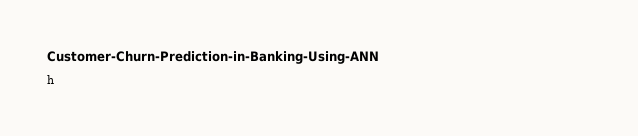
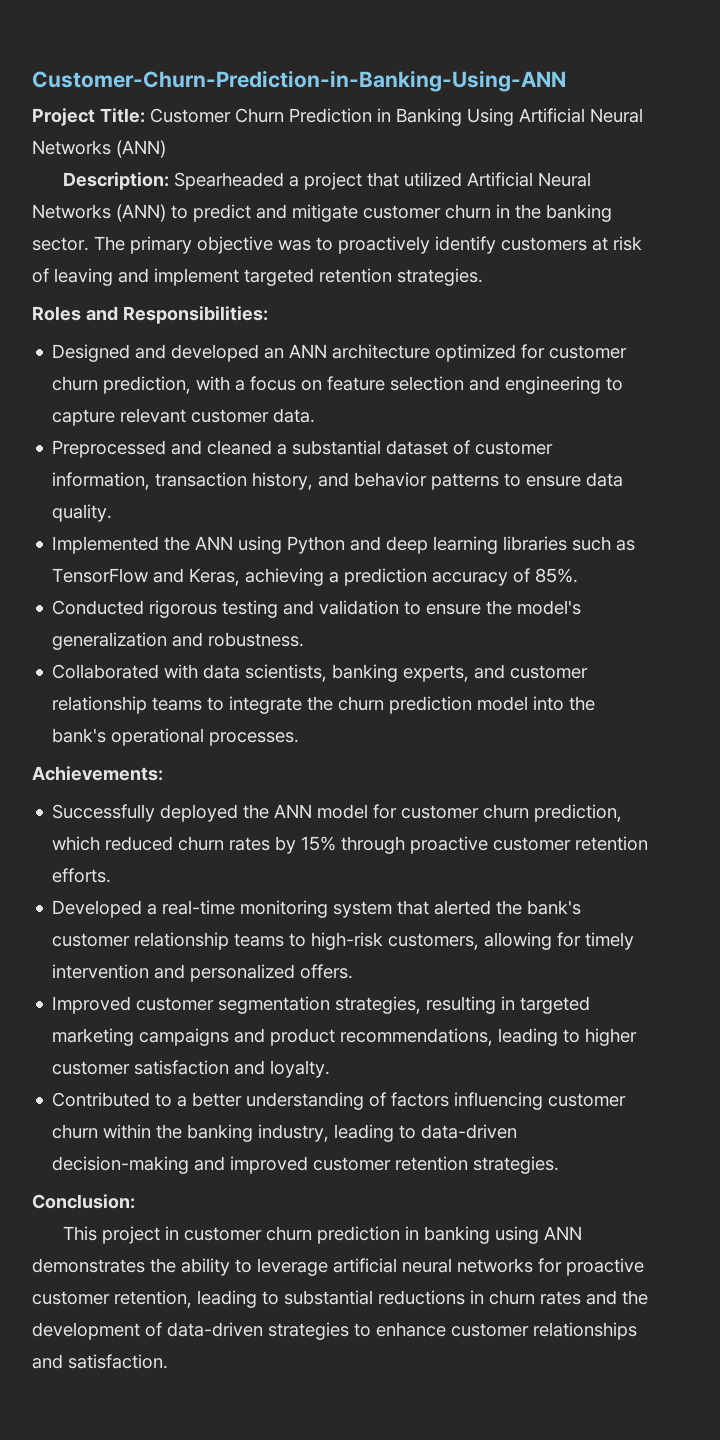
- h
+ Project Title: Customer Churn Prediction in Banking Using Artificial Neural Networks (ANN)
+ Description: Spearheaded a project that utilized Artificial Neural Networks (ANN) to predict and mitigate customer churn in the banking sector. The primary objective was to proactively identify customers at risk of leaving and implement targeted retention strategies.
+ Roles and Responsibilities:
+ Designed and developed an ANN architecture optimized for customer churn prediction, with a focus on feature selection and engineering to capture relevant customer data.
+ Preprocessed and cleaned a substantial dataset of customer information, transaction history, and behavior patterns to ensure data quality.
+ Implemented the ANN using Python and deep learning libraries such as TensorFlow and Keras, achieving a prediction accuracy of 85%.
+ Conducted rigorous testing and validation to ensure the model's generalization and robustness.
+ Collaborated with data scientists, banking experts, and customer relationship teams to integrate the churn prediction model into the bank's operational processes.
+ Achievements:
+ Successfully deployed the ANN model for customer churn prediction, which reduced churn rates by 15% through proactive customer retention efforts.
+ Developed a real-time monitoring system that alerted the bank's customer relationship teams to high-risk customers, allowing for timely intervention and personalized offers.
+ Improved customer segmentation strategies, resulting in targeted marketing campaigns and product recommendations, leading to higher customer satisfaction and loyalty.
+ Contributed to a better understanding of factors influencing customer churn within the banking industry, leading to data-driven decision-making and improved customer retention strategies.
+ Conclusion:
+ This project in customer churn prediction in banking using ANN demonstrates the ability to leverage artificial neural networks for proactive customer retention, leading to substantial reductions in churn rates and the development of data-driven strategies to enhance customer relationships and satisfaction.

